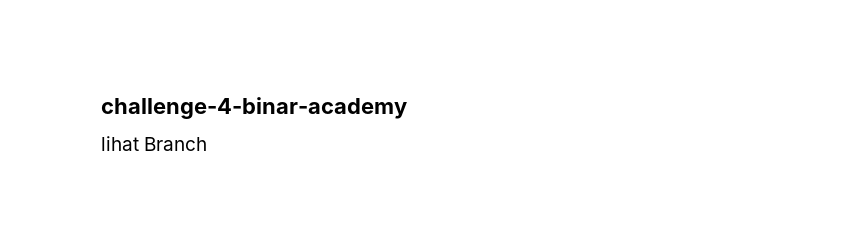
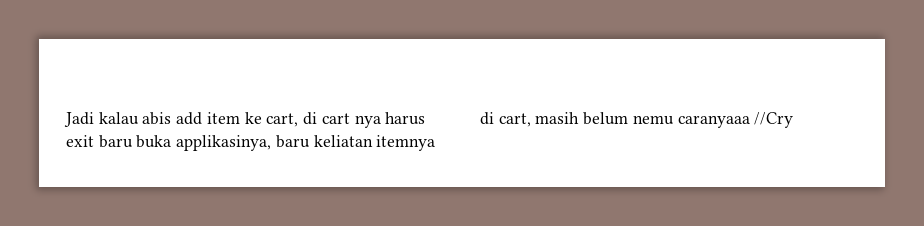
- challenge-4-binar-academy
- lihat Branch
+ Jadi kalau abis add item ke cart, di cart nya harus exit baru buka applikasinya, baru keliatan itemnya di cart, masih belum nemu caranyaaa //Cry

